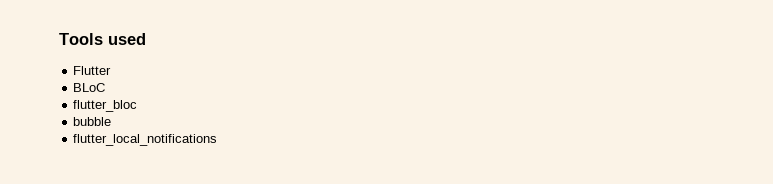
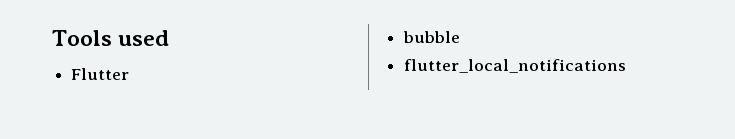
- BLoC
- flutter_bloc

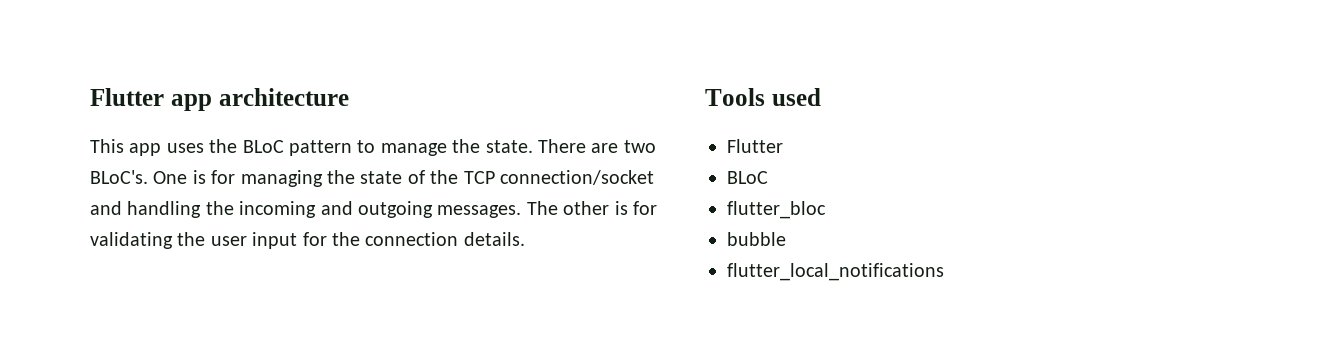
+ Flutter app architecture
+ This app uses the BLoC pattern to manage the state. There are two BLoC's. One is for managing the state of the TCP connection/socket and handling the incoming and outgoing messages. The other is for validating the user input for the connection details.
  Tools used
  Flutter
+ BLoC
+ flutter_bloc

